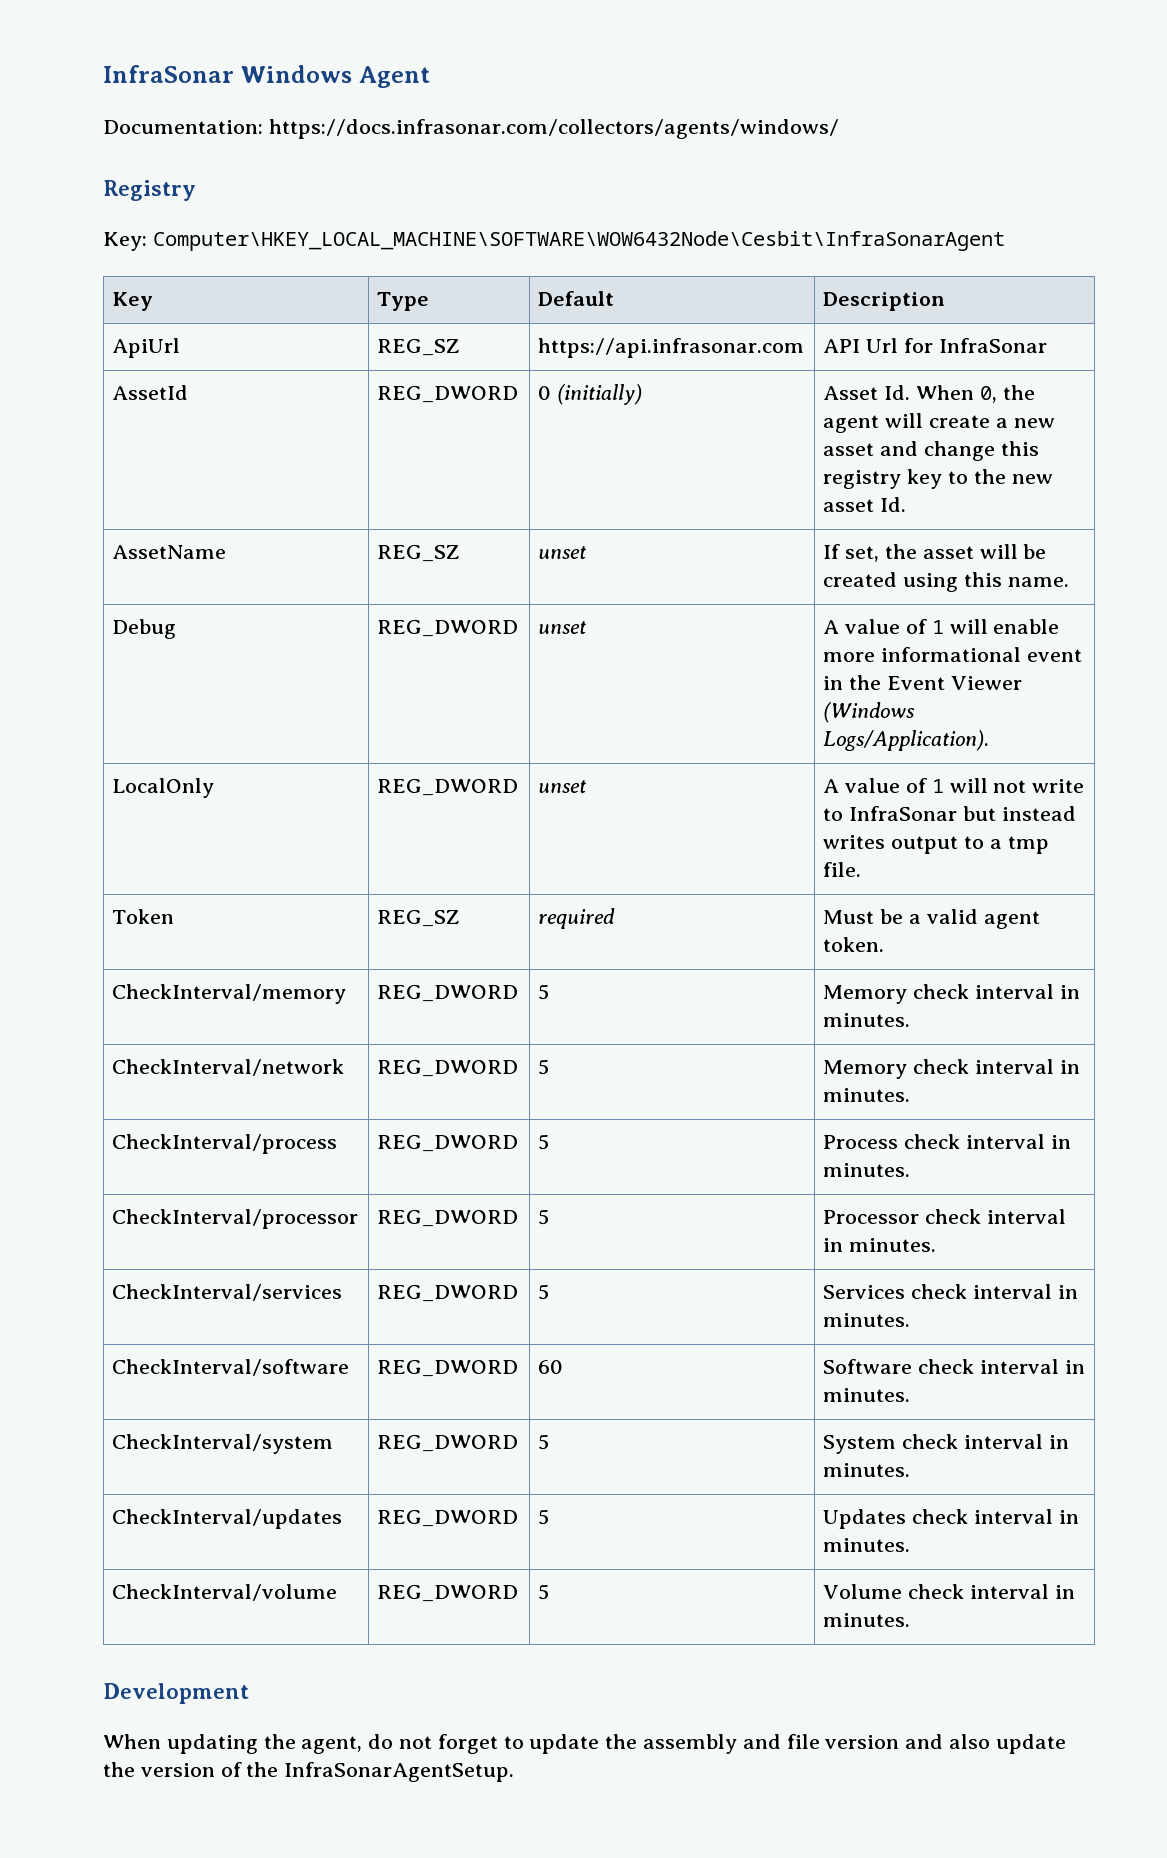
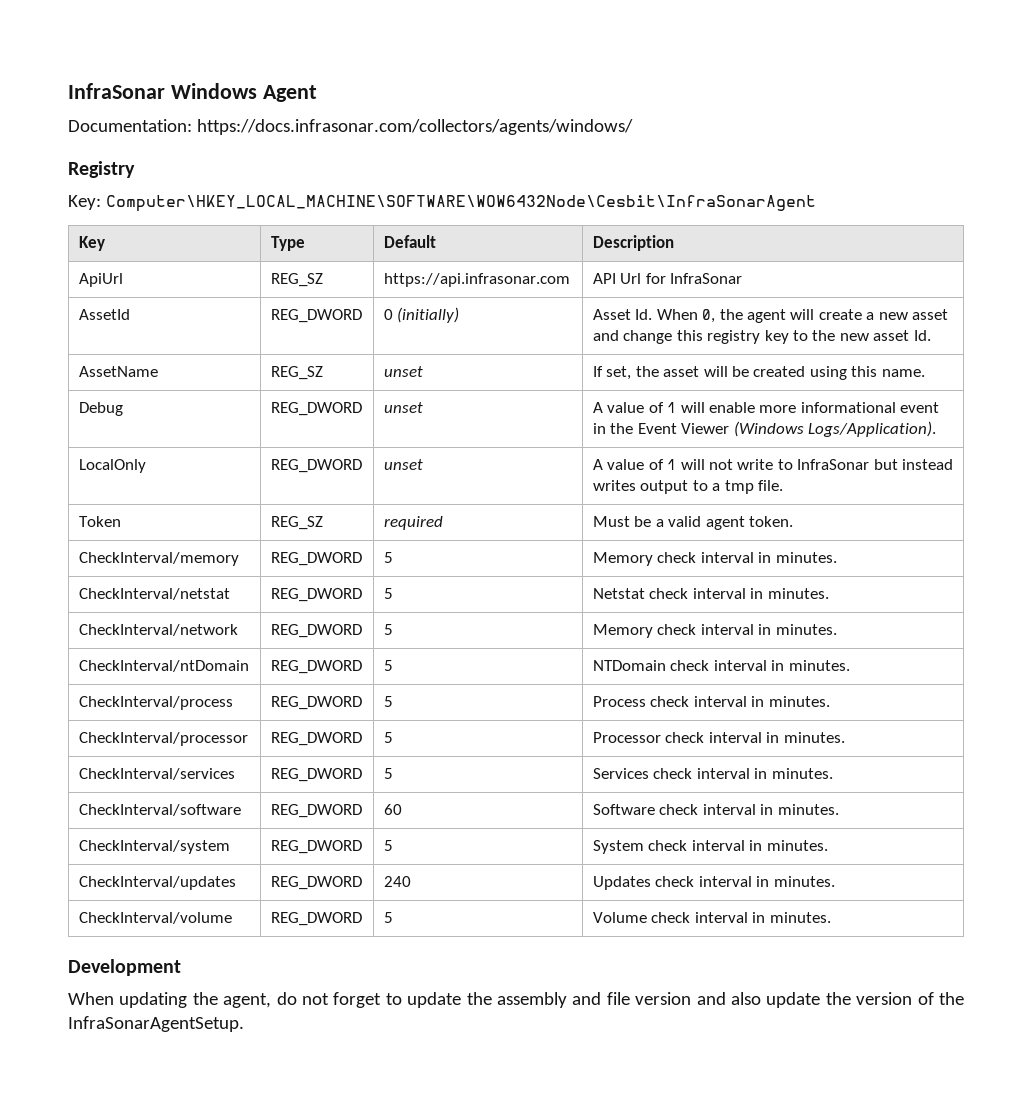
+ CheckInterval/netstat | REG_DWORD | 5 | Netstat check interval in minutes.
+ CheckInterval/ntDomain | REG_DWORD | 5 | NTDomain check interval in minutes.
- CheckInterval/updates | REG_DWORD | 5 | Updates check interval in minutes.
+ CheckInterval/updates | REG_DWORD | 240 | Updates check interval in minutes.

